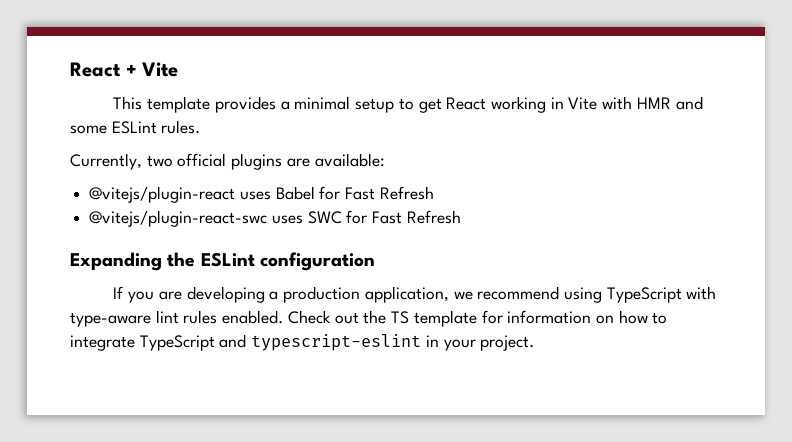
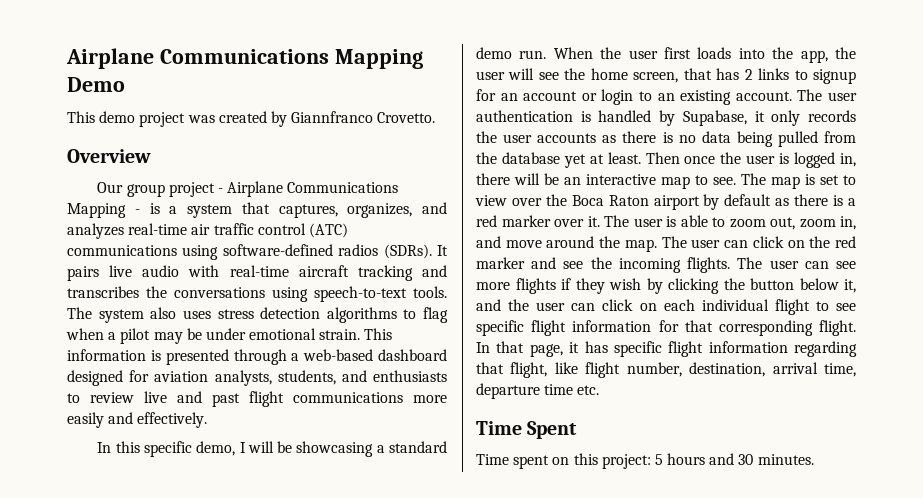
- React + Vite
- This template provides a minimal setup to get React working in Vite with HMR and some ESLint rules.
- Currently, two official plugins are available:
- @vitejs/plugin-react uses Babel for Fast Refresh
- @vitejs/plugin-react-swc uses SWC for Fast Refresh
- Expanding the ESLint configuration
- If you are developing a production application, we recommend using TypeScript with type-aware lint rules enabled. Check out the TS template for information on how to integrate TypeScript and typescript-eslint in your project.
+ Airplane Communications Mapping Demo
+ This demo project was created by Giannfranco Crovetto.
+ Overview
+ Our group project - Airplane Communications Mapping - is a system that captures, organizes, and analyzes real-time air traffic control (ATC) communications using software-defined radios (SDRs). It pairs live audio with real-time aircraft tracking and transcribes the conversations using speech-to-text tools. The system also uses stress detection algorithms to flag when a pilot may be under emotional strain. This information is presented through a web-based dashboard designed for aviation analysts, students, and enthusiasts to review live and past flight communications more easily and effectively.
+ In this specific demo, I will be showcasing a standard demo run. When the user first loads into the app, the user will see the home screen, that has 2 links to signup for an account or login to an existing account. The user authentication is handled by Supabase, it only records the user accounts as there is no data being pulled from the database yet at least. Then once the user is logged in, there will be an interactive map to see. The map is set to view over the Boca Raton airport by default as there is a red marker over it. The user is able to zoom out, zoom in, and move around the map. The user can click on the red marker and see the incoming flights. The user can see more flights if they wish by clicking the button below it, and the user can click on each individual flight to see specific flight information for that corresponding flight. In that page, it has specific flight information regarding that flight, like flight number, destination, arrival time, departure time etc.
+ Time Spent
+ Time spent on this project: 5 hours and 30 minutes.

